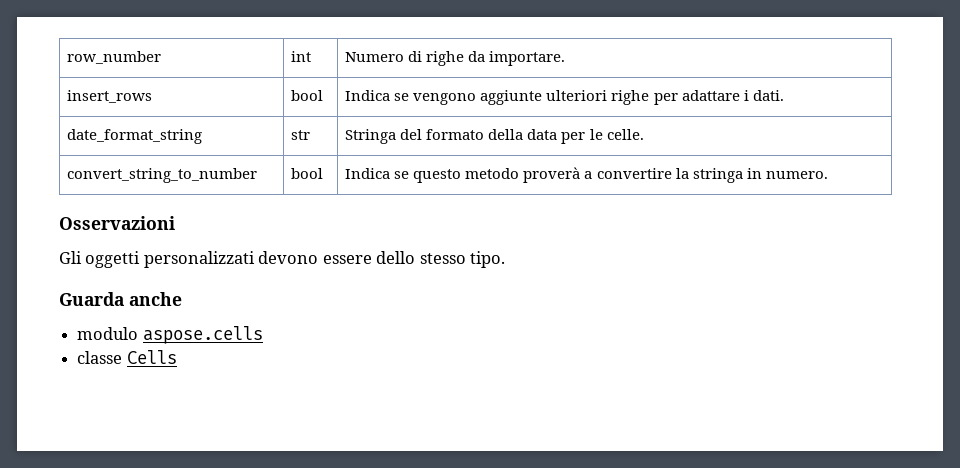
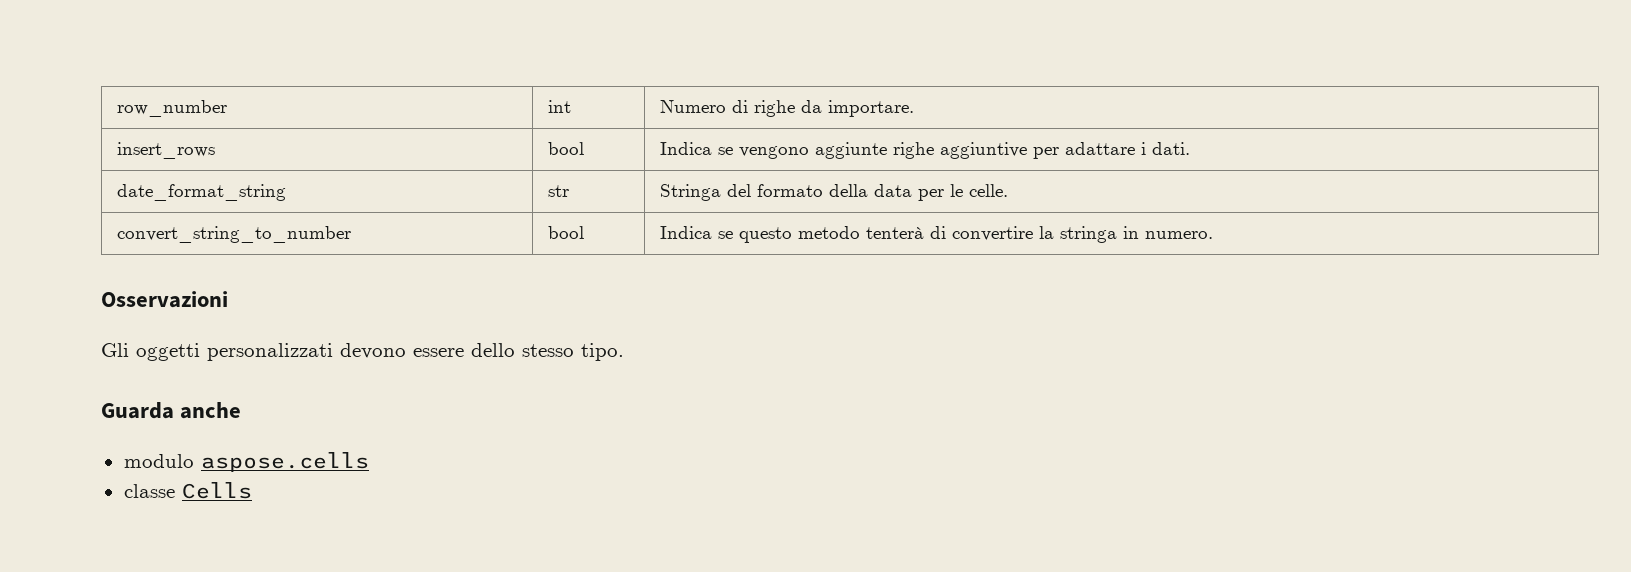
- insert_rows | bool | Indica se vengono aggiunte ulteriori righe per adattare i dati.
+ insert_rows | bool | Indica se vengono aggiunte righe aggiuntive per adattare i dati.
- convert_string_to_number | bool | Indica se questo metodo proverà a convertire la stringa in numero.
+ convert_string_to_number | bool | Indica se questo metodo tenterà di convertire la stringa in numero.

